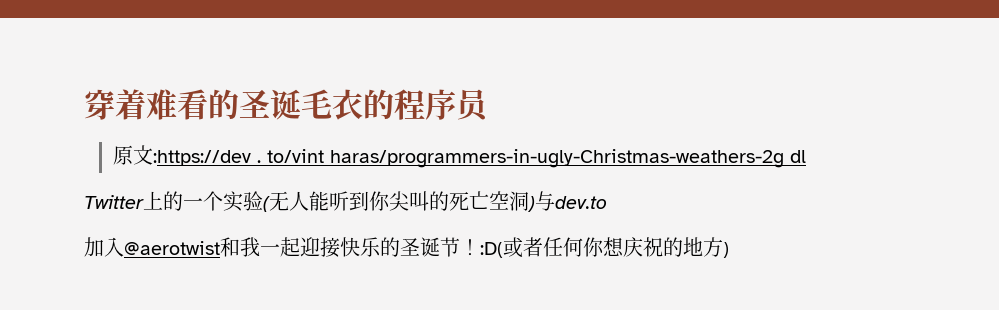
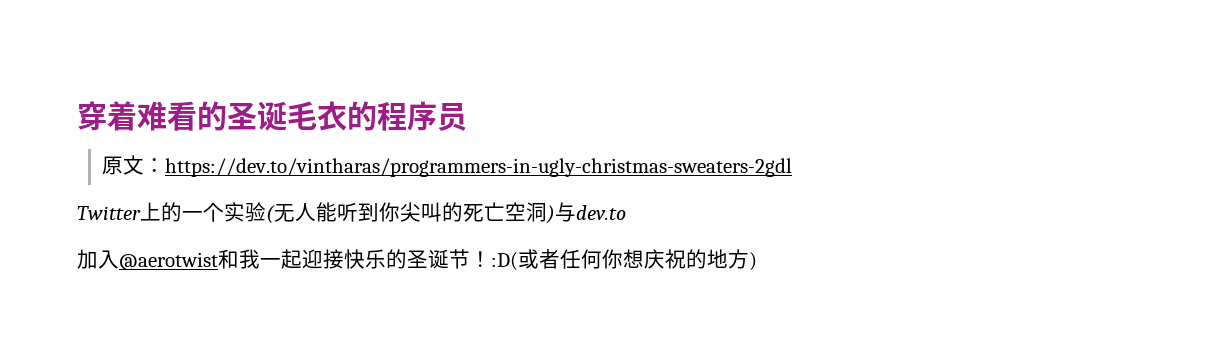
- 原文:https://dev . to/vint haras/programmers-in-ugly-Christmas-weathers-2g dl
+ 原文：https://dev.to/vintharas/programmers-in-ugly-christmas-sweaters-2gdl

